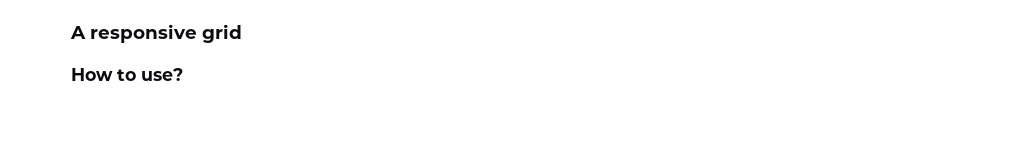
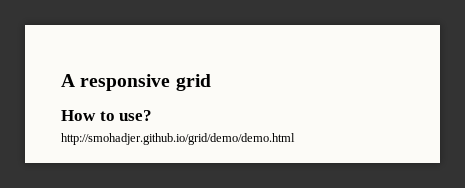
+ http://smohadjer.github.io/grid/demo/demo.html

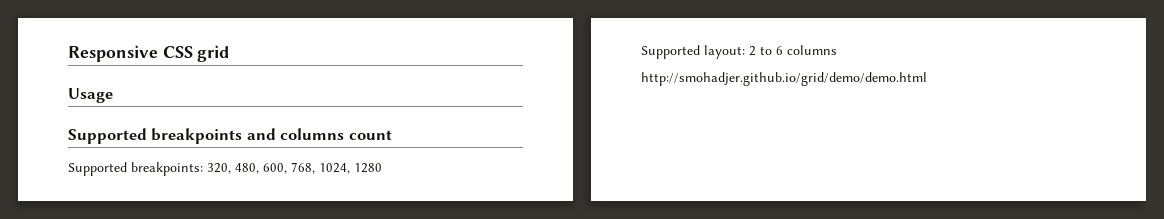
- A responsive grid
+ Responsive CSS grid
- How to use?
+ Usage
+ Supported breakpoints and columns count
+ Supported breakpoints: 320, 480, 600, 768, 1024, 1280
+ Supported layout: 2 to 6 columns

